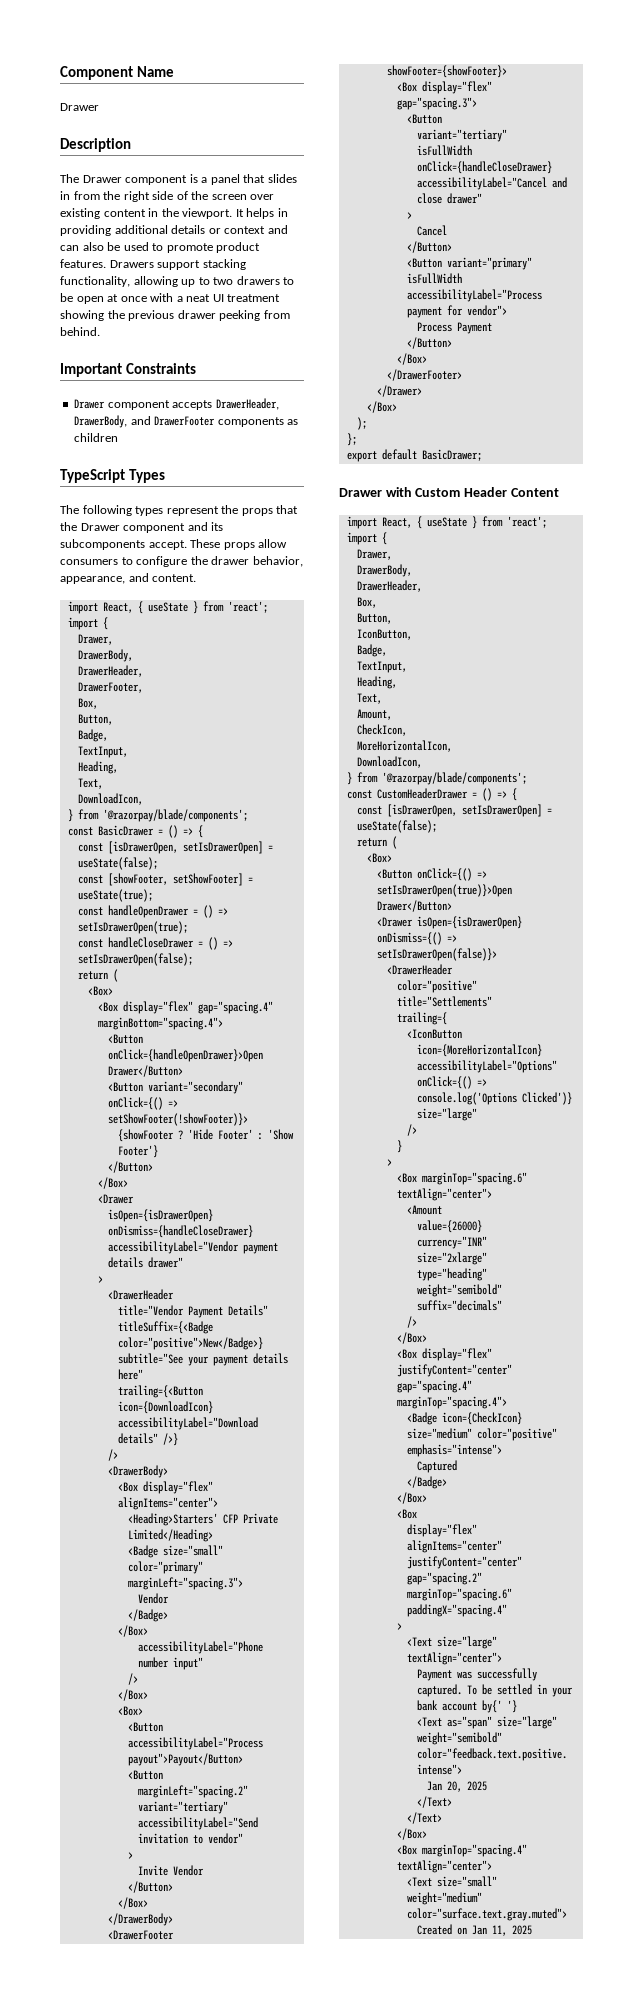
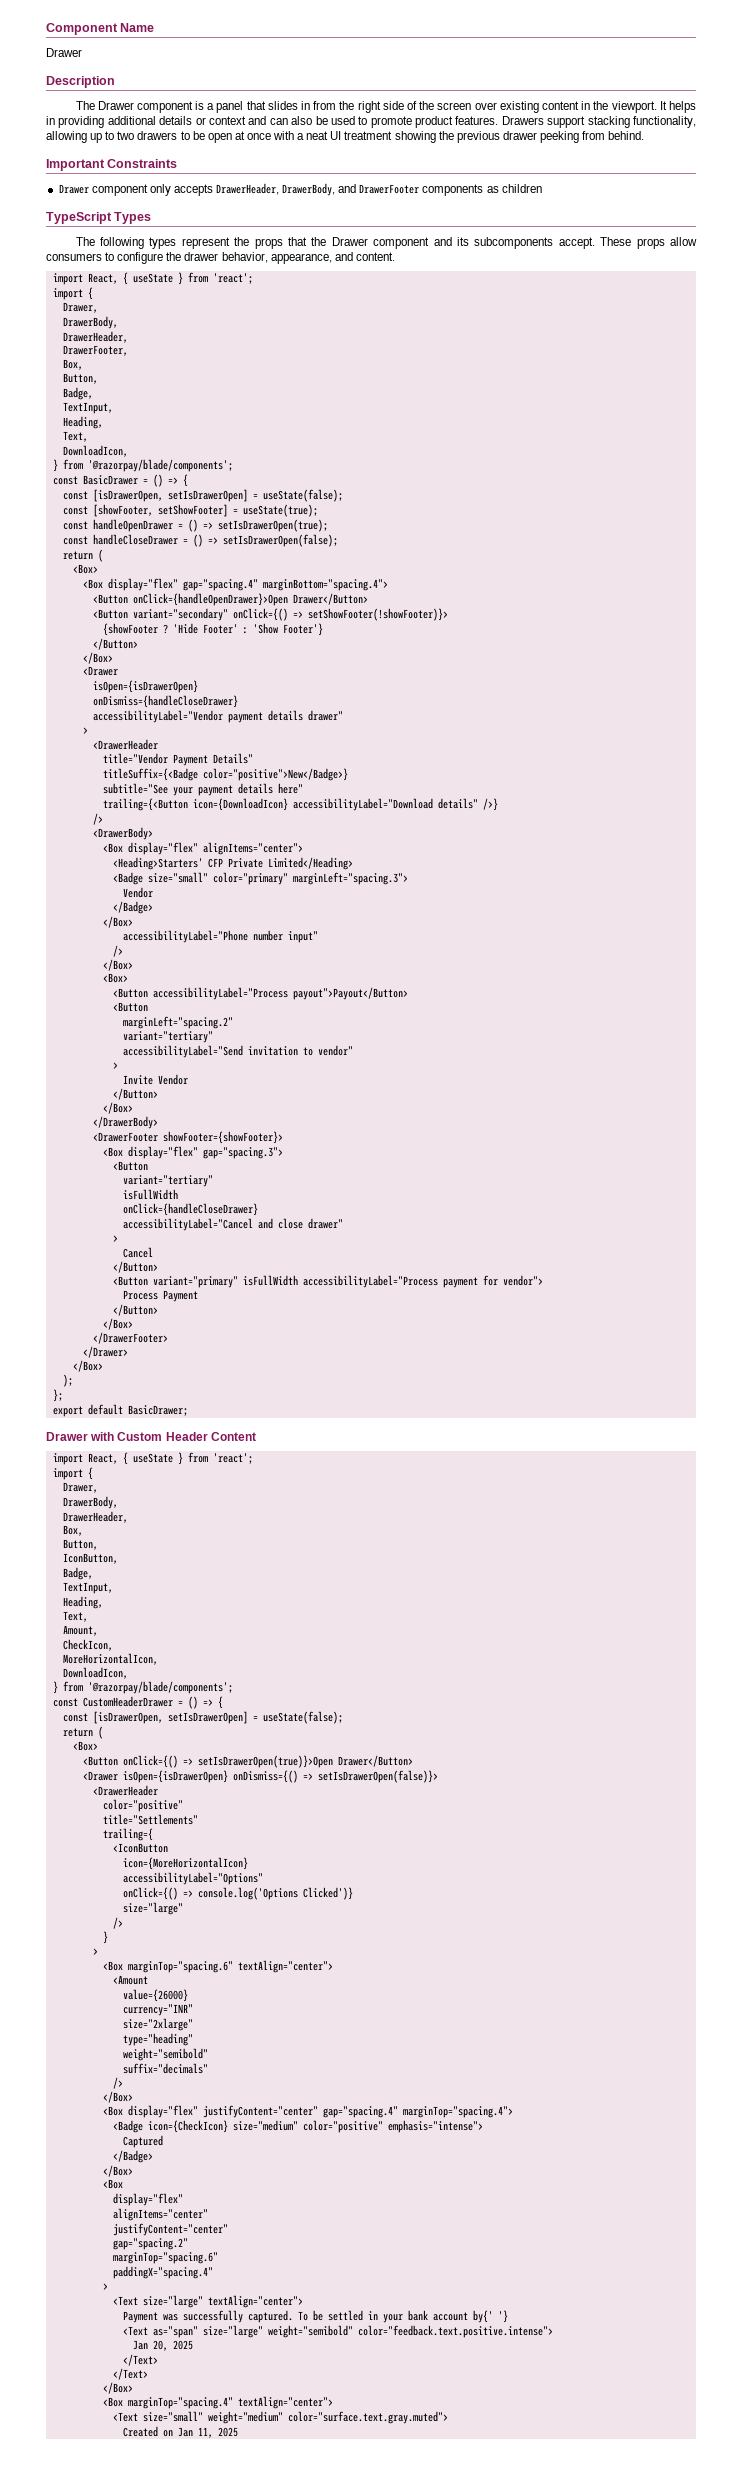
- Drawer component accepts DrawerHeader, DrawerBody, and DrawerFooter components as children
+ Drawer component only accepts DrawerHeader, DrawerBody, and DrawerFooter components as children

